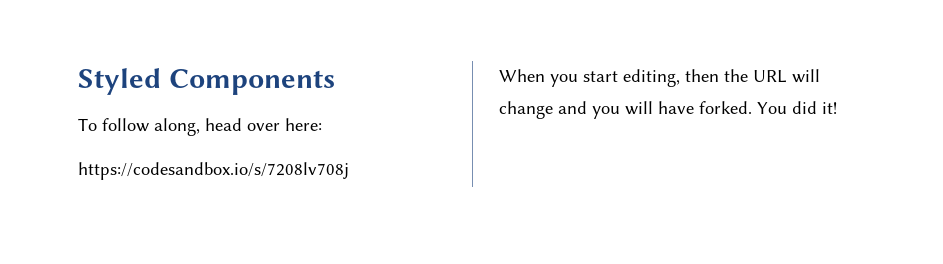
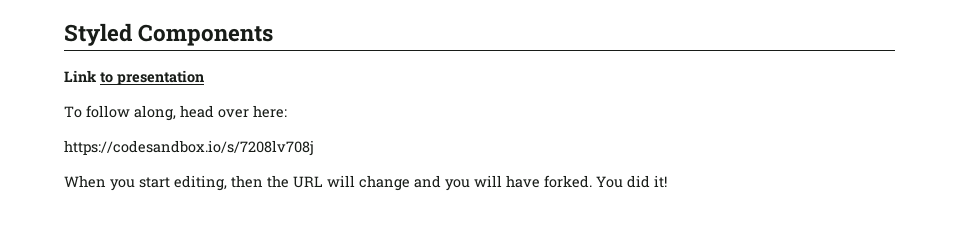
+ Link to presentation

